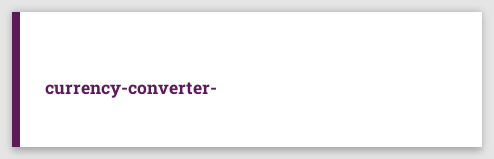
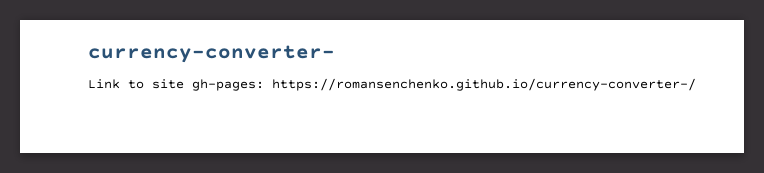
+ Link to site gh-pages: https://romansenchenko.github.io/currency-converter-/

